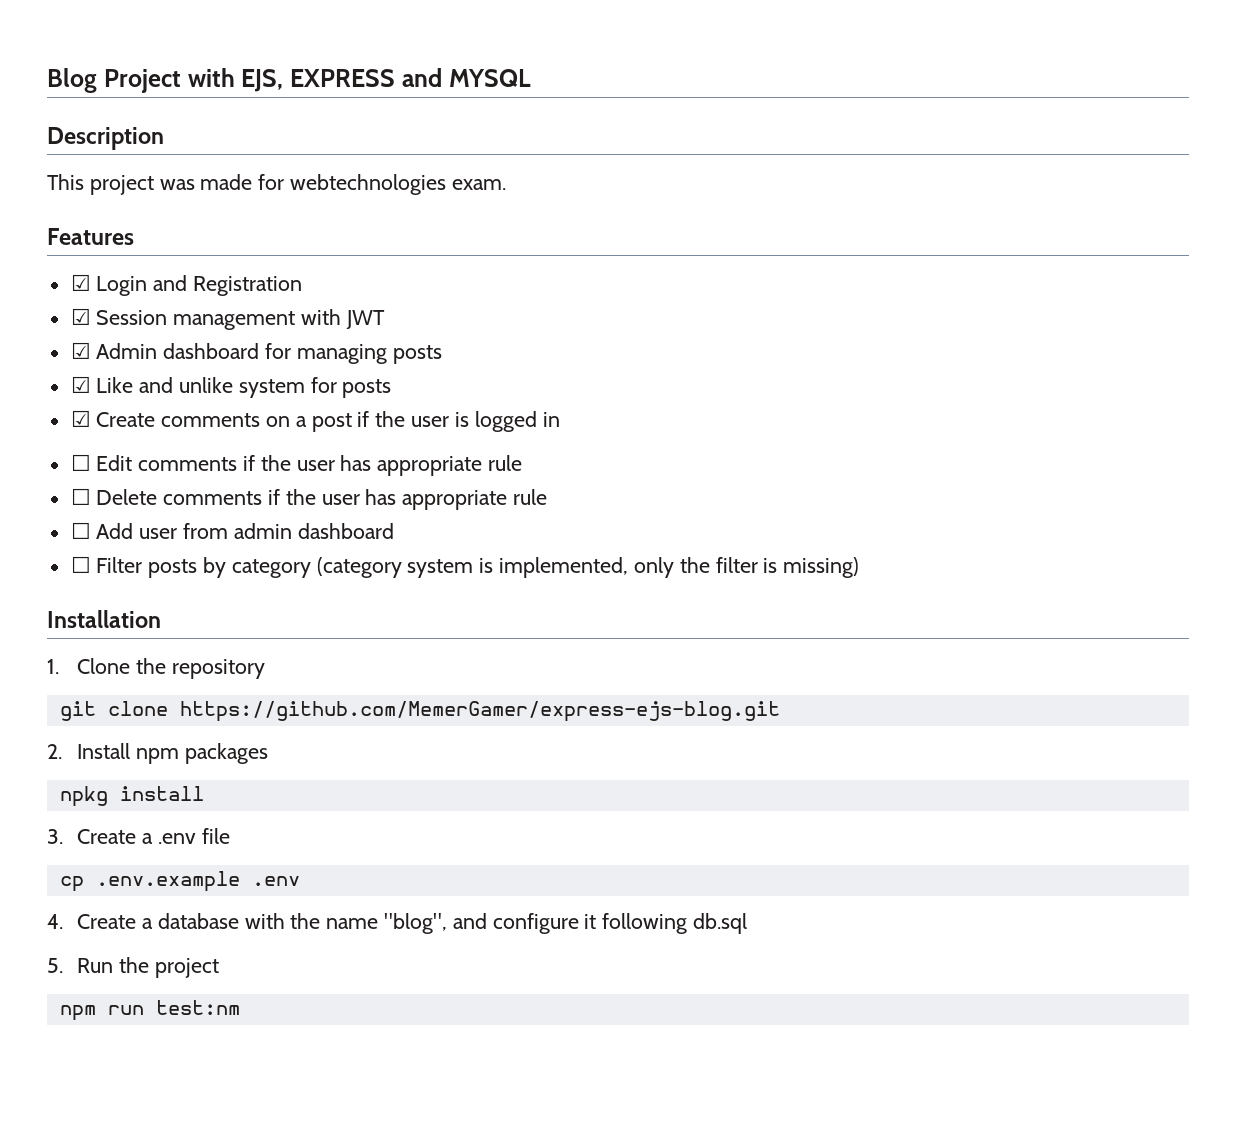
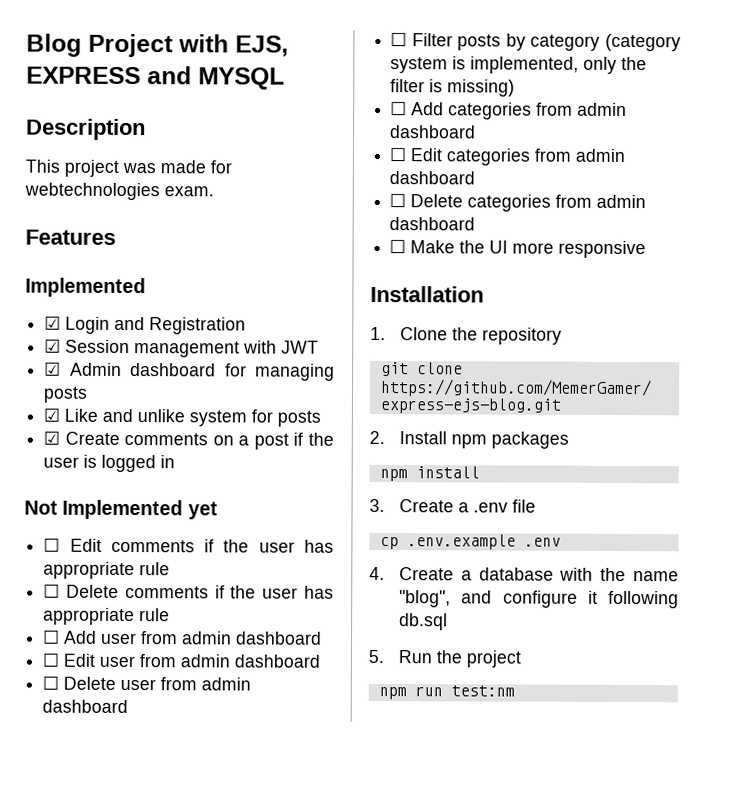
  Features
+ Implemented
+ Not Implemented yet
+ ☐ Edit user from admin dashboard
+ ☐ Delete user from admin dashboard
+ ☐ Add categories from admin dashboard
+ ☐ Edit categories from admin dashboard
+ ☐ Delete categories from admin dashboard
+ ☐ Make the UI more responsive
- npkg install
+ npm install

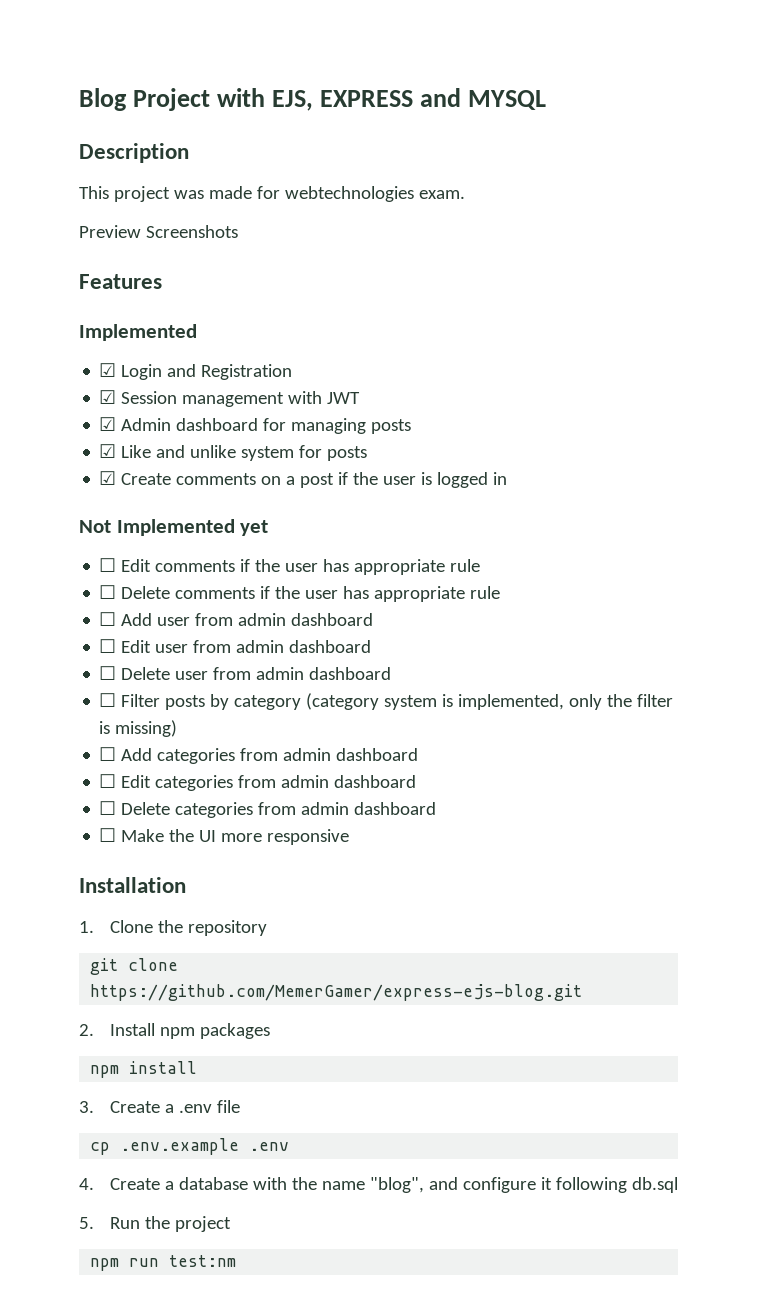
+ Preview Screenshots

